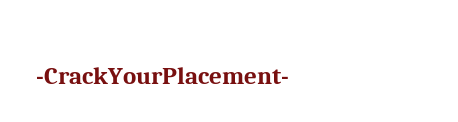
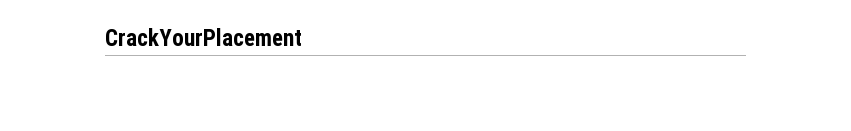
- -CrackYourPlacement-
+ CrackYourPlacement

